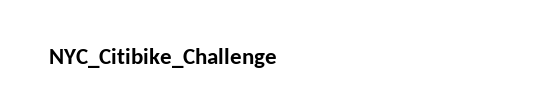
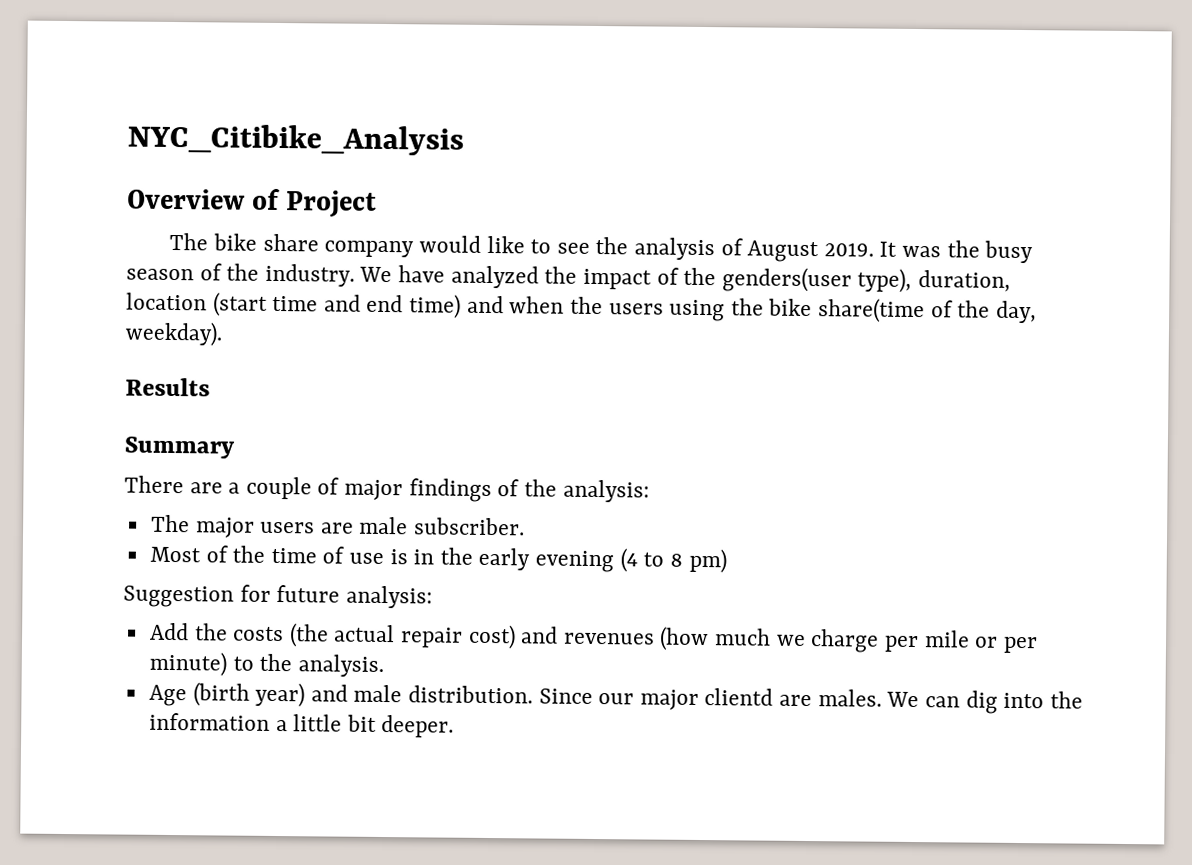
- NYC_Citibike_Challenge
+ NYC_Citibike_Analysis
+ Overview of Project
+ The bike share company would like to see the analysis of August 2019. It was the busy season of the industry. We have analyzed the impact of the genders(user type), duration, location (start time and end time) and when the users using the bike share(time of the day, weekday).
+ Results
+ Summary
+ There are a couple of major findings of the analysis:
+ The major users are male subscriber.
+ Most of the time of use is in the early evening (4 to 8 pm)
+ Suggestion for future analysis:
+ Add the costs (the actual repair cost) and revenues (how much we charge per mile or per minute) to the analysis.
+ Age (birth year) and male distribution. Since our major clientd are males. We can dig into the information a little bit deeper.

